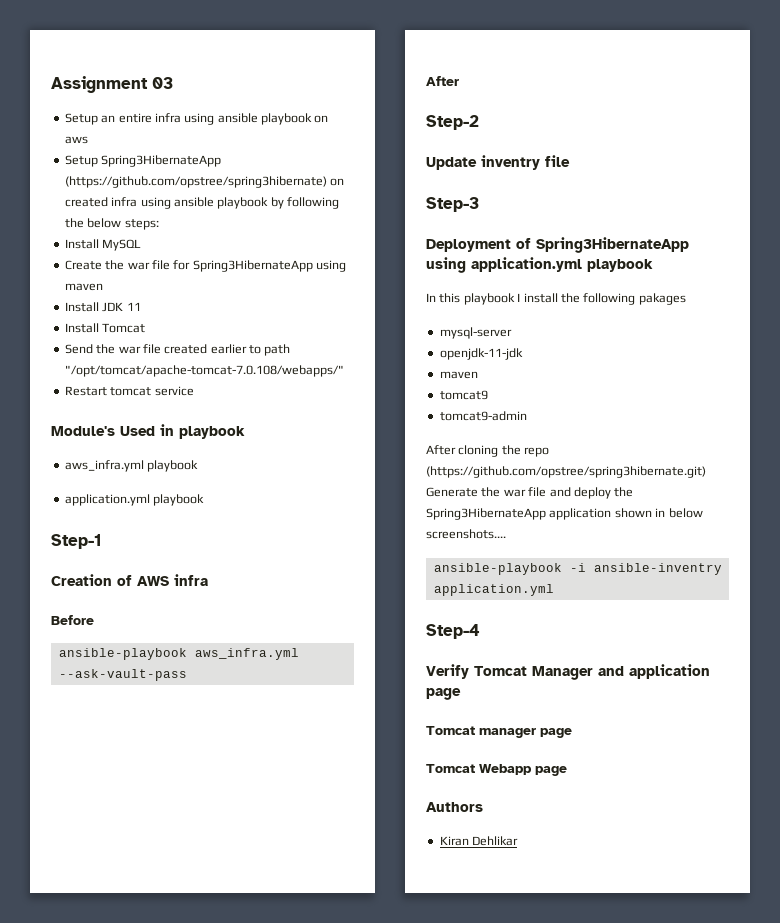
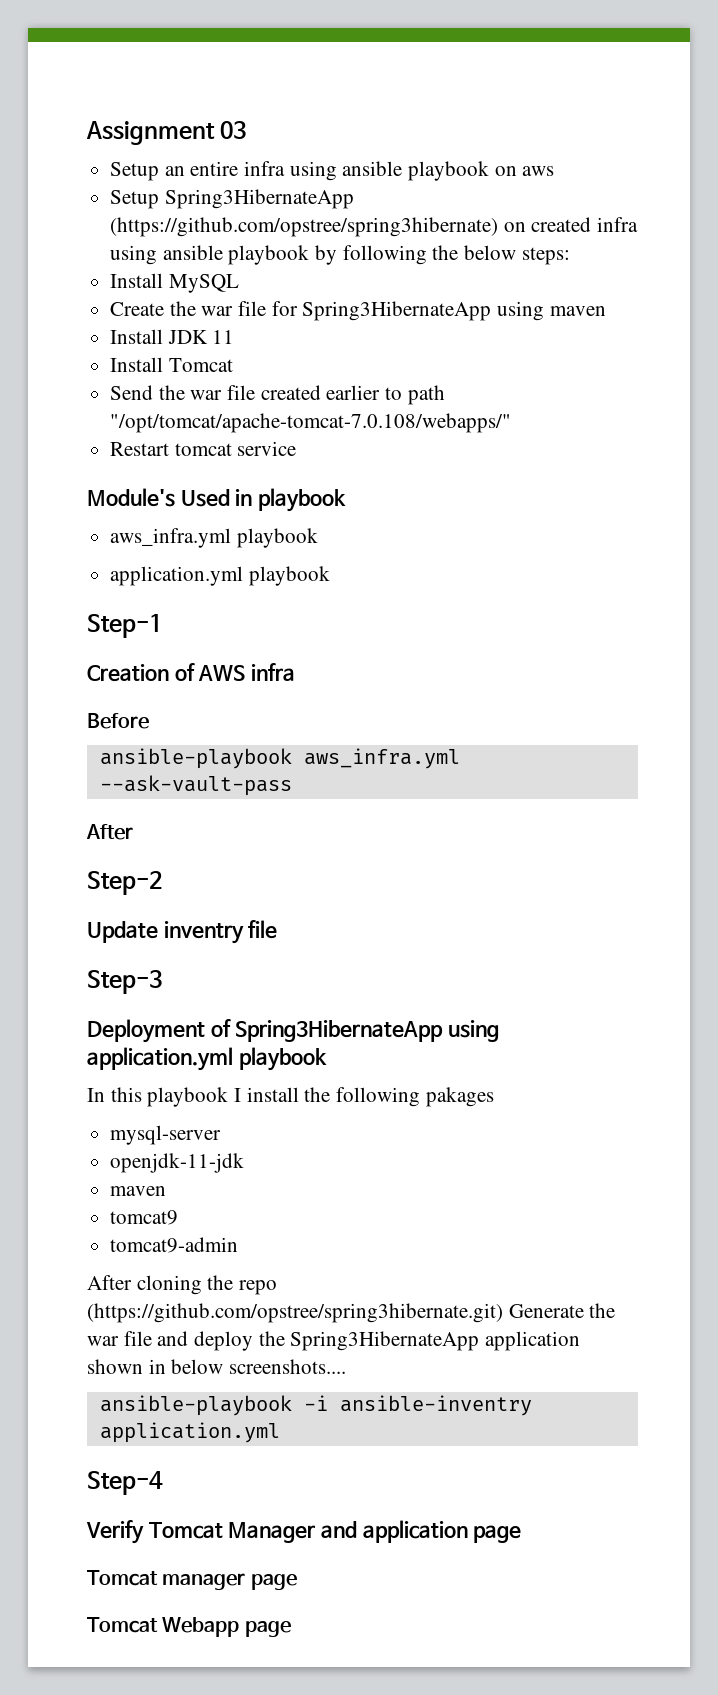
- Authors
- Kiran Dehlikar

